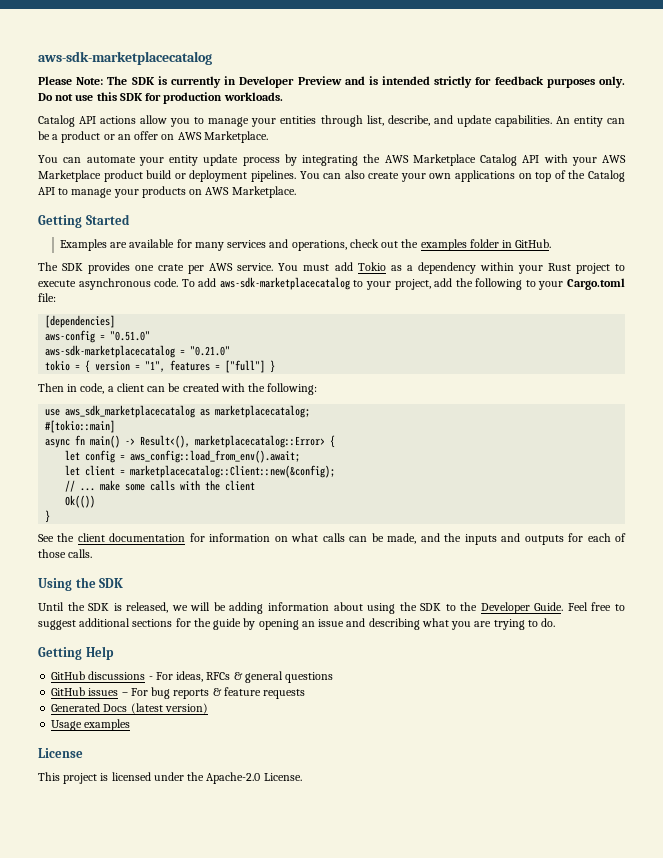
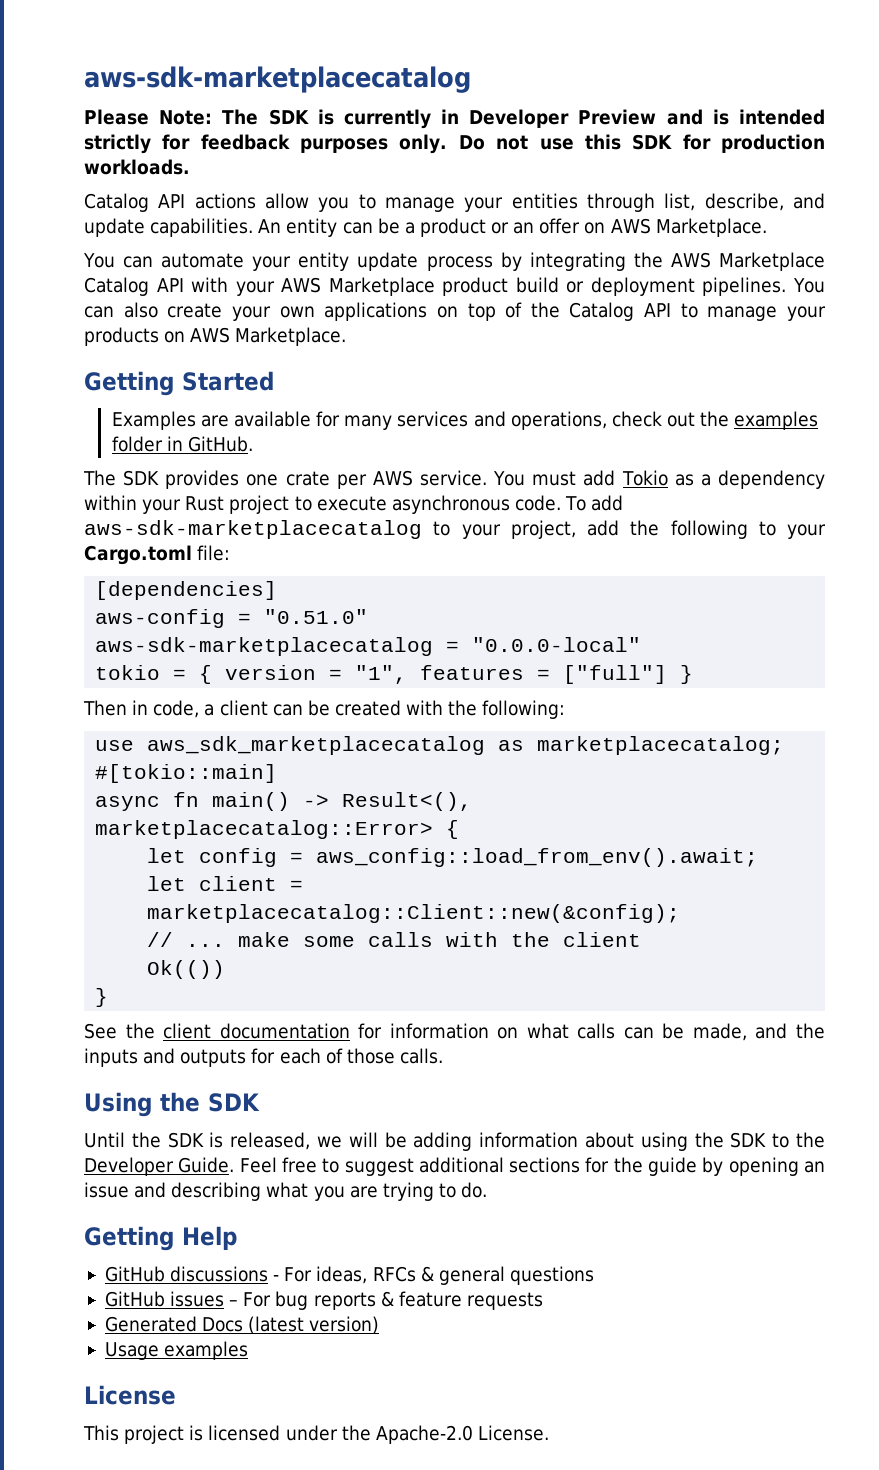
- aws-sdk-marketplacecatalog = "0.21.0"
+ aws-sdk-marketplacecatalog = "0.0.0-local"

